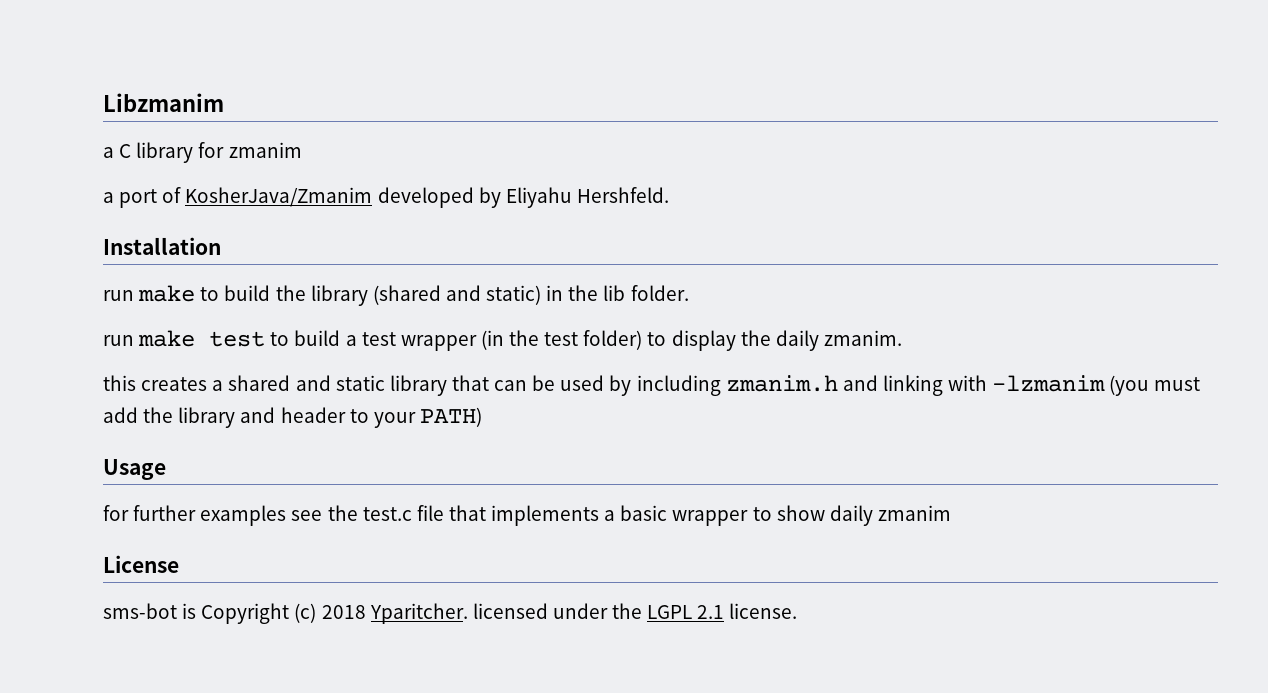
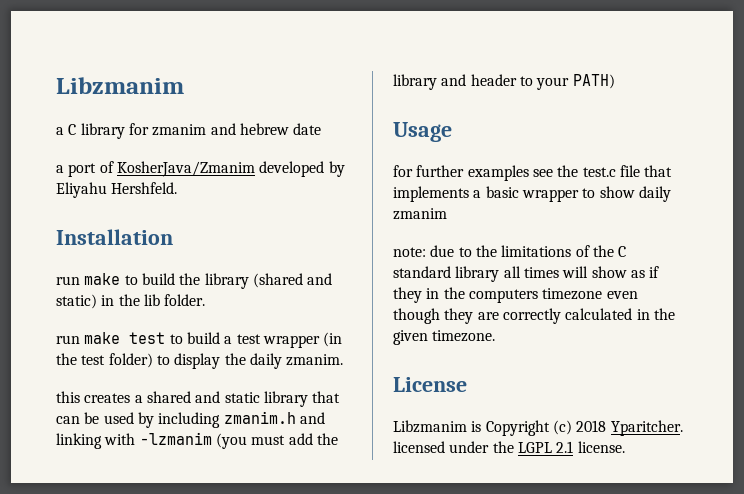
- a C library for zmanim
+ a C library for zmanim and hebrew date
+ note: due to the limitations of the C standard library all times will show as if they in the computers timezone even though they are correctly calculated in the given timezone.
- sms-bot is Copyright (c) 2018 Yparitcher. licensed under the LGPL 2.1 license.
+ Libzmanim is Copyright (c) 2018 Yparitcher. licensed under the LGPL 2.1 license.

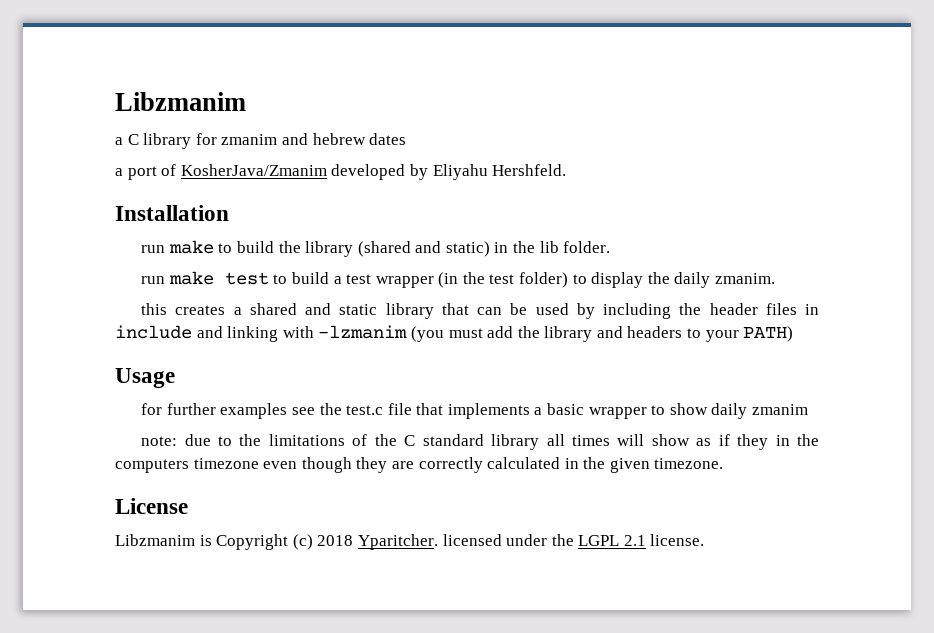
- a C library for zmanim and hebrew date
+ a C library for zmanim and hebrew dates
- this creates a shared and static library that can be used by including zmanim.h and linking with -lzmanim (you must add the library and header to your PATH)
+ this creates a shared and static library that can be used by including the header files in include and linking with -lzmanim (you must add the library and headers to your PATH)

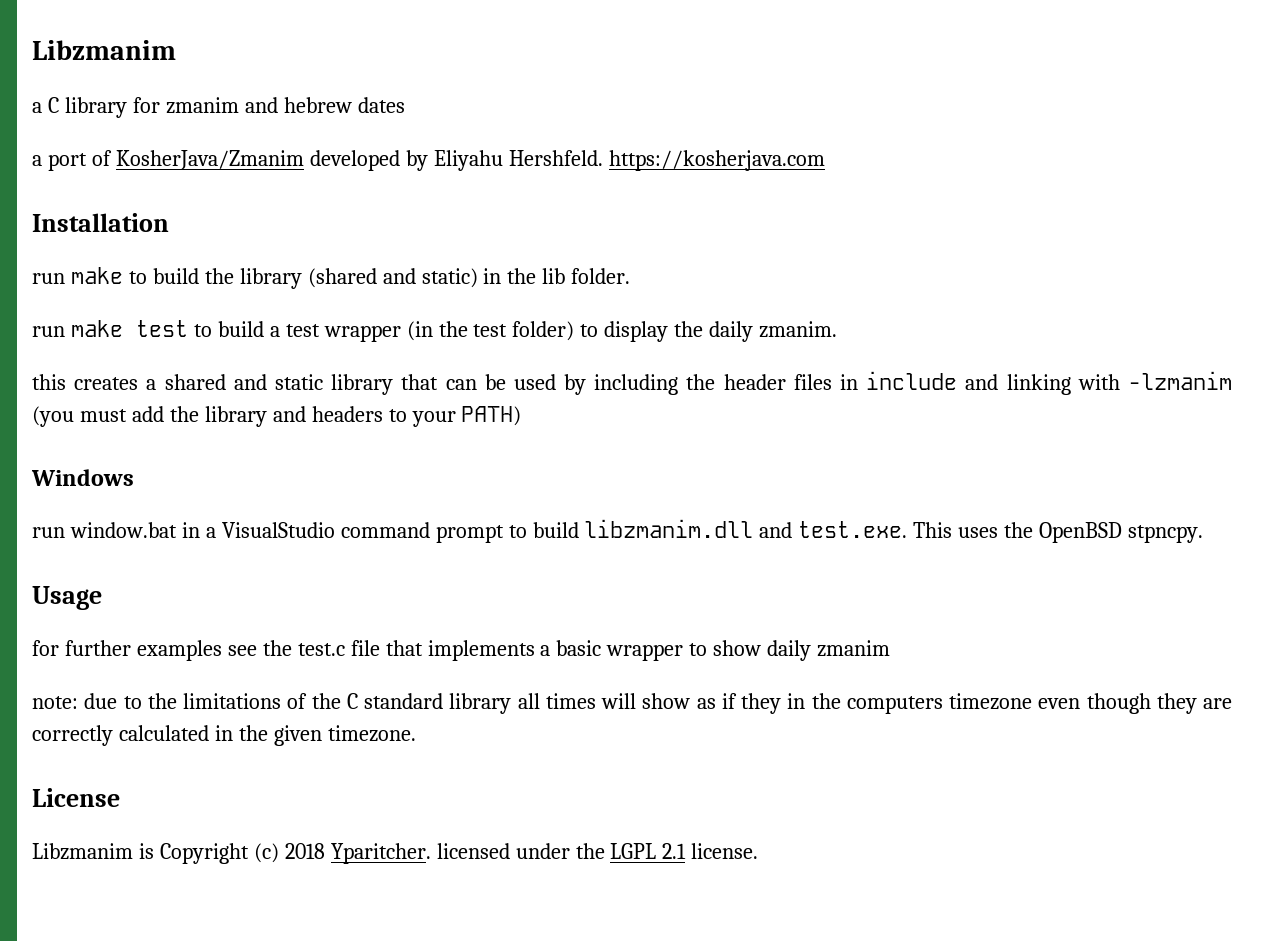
- a port of KosherJava/Zmanim developed by Eliyahu Hershfeld.
+ a port of KosherJava/Zmanim developed by Eliyahu Hershfeld. https://kosherjava.com
+ Windows
+ run window.bat in a VisualStudio command prompt to build libzmanim.dll and test.exe. This uses the OpenBSD stpncpy.

